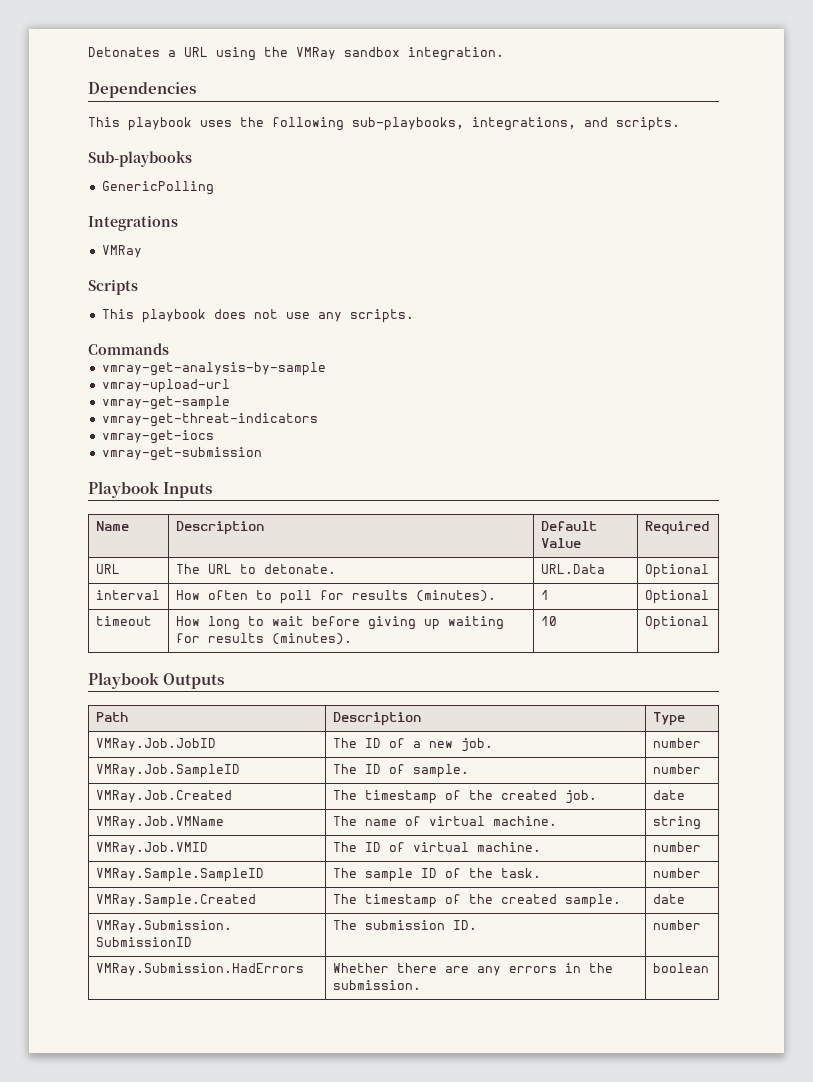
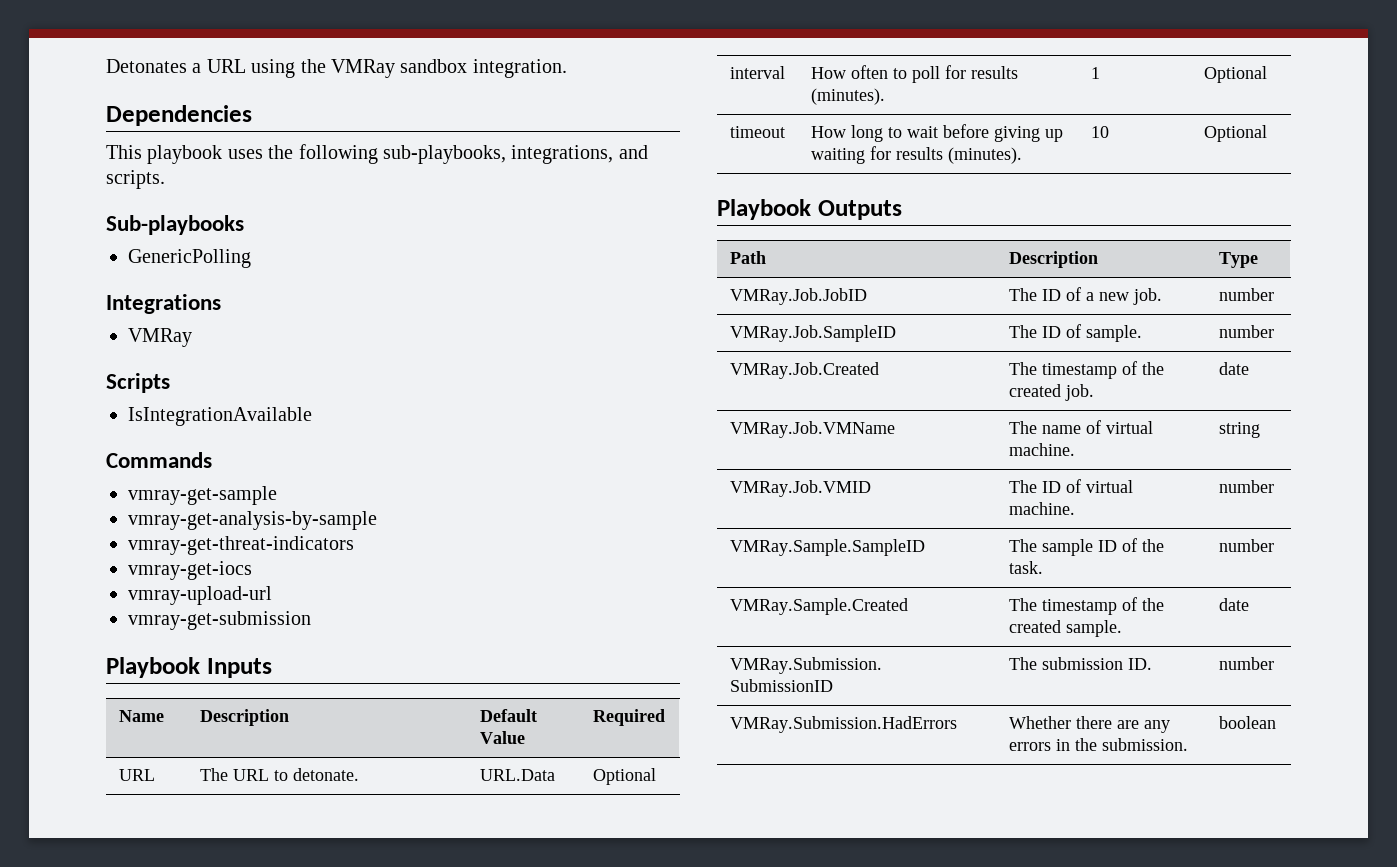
- This playbook does not use any scripts.
+ IsIntegrationAvailable
+ vmray-get-sample
- vmray-upload-url
- vmray-get-sample
+ vmray-upload-url

